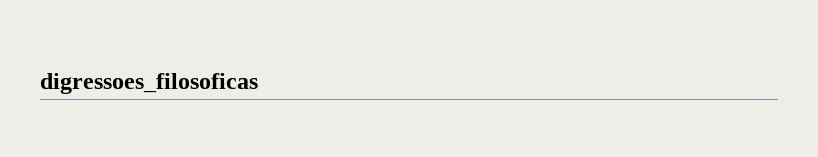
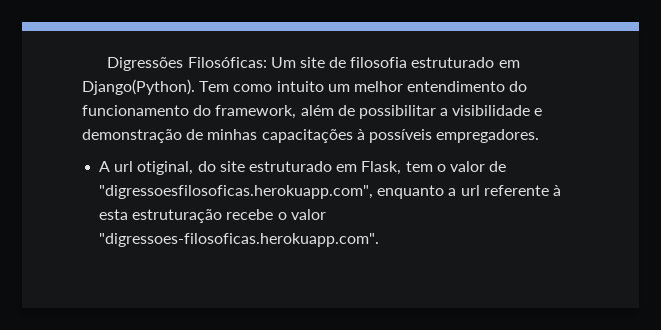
- digressoes_filosoficas
+ Digressões Filosóficas: Um site de filosofia estruturado em Django(Python). Tem como intuito um melhor entendimento do funcionamento do framework, além de possibilitar a visibilidade e demonstração de minhas capacitações à possíveis empregadores.
+ A url otiginal, do site estruturado em Flask, tem o valor de "digressoesfilosoficas.herokuapp.com", enquanto a url referente à esta estruturação recebe o valor "digressoes-filosoficas.herokuapp.com".

